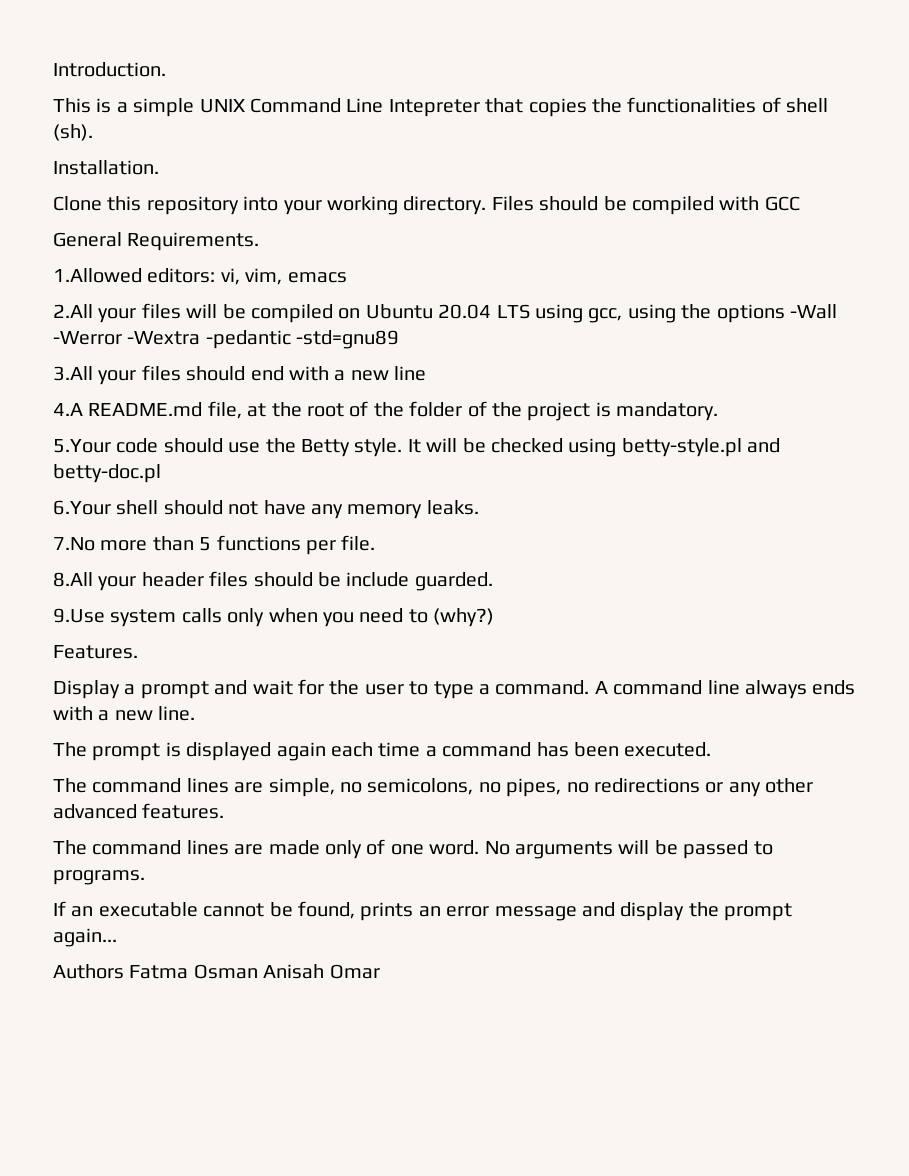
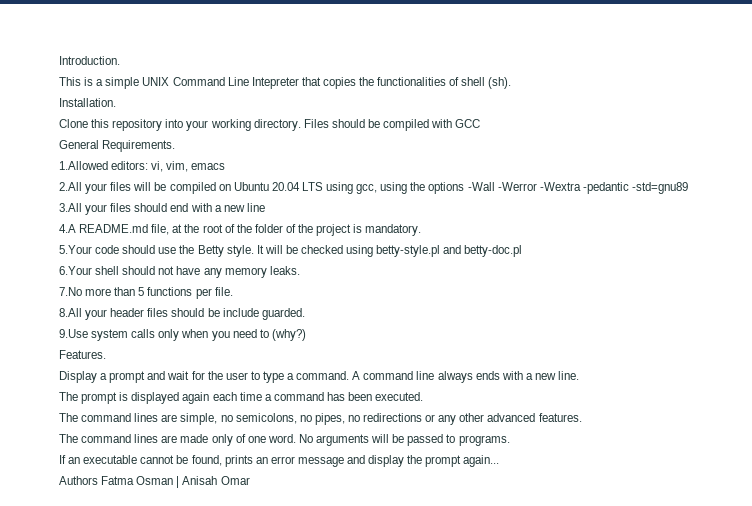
- Authors Fatma Osman Anisah Omar
+ Authors Fatma Osman | Anisah Omar

